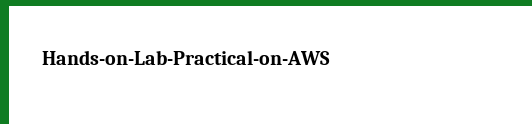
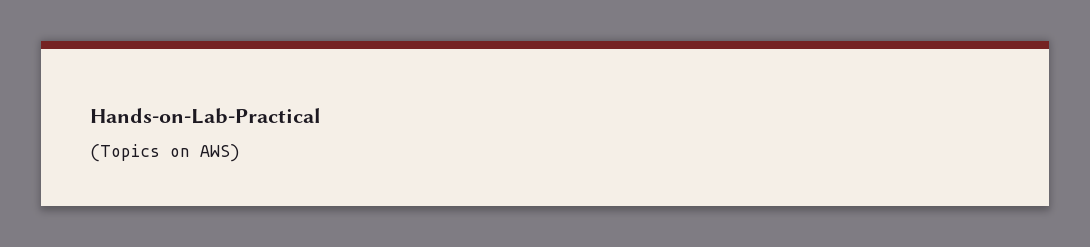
- Hands-on-Lab-Practical-on-AWS
+ Hands-on-Lab-Practical
+ (Topics on AWS)

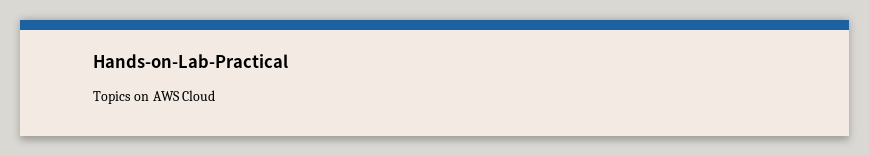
- (Topics on AWS)
+ Topics on AWS Cloud

